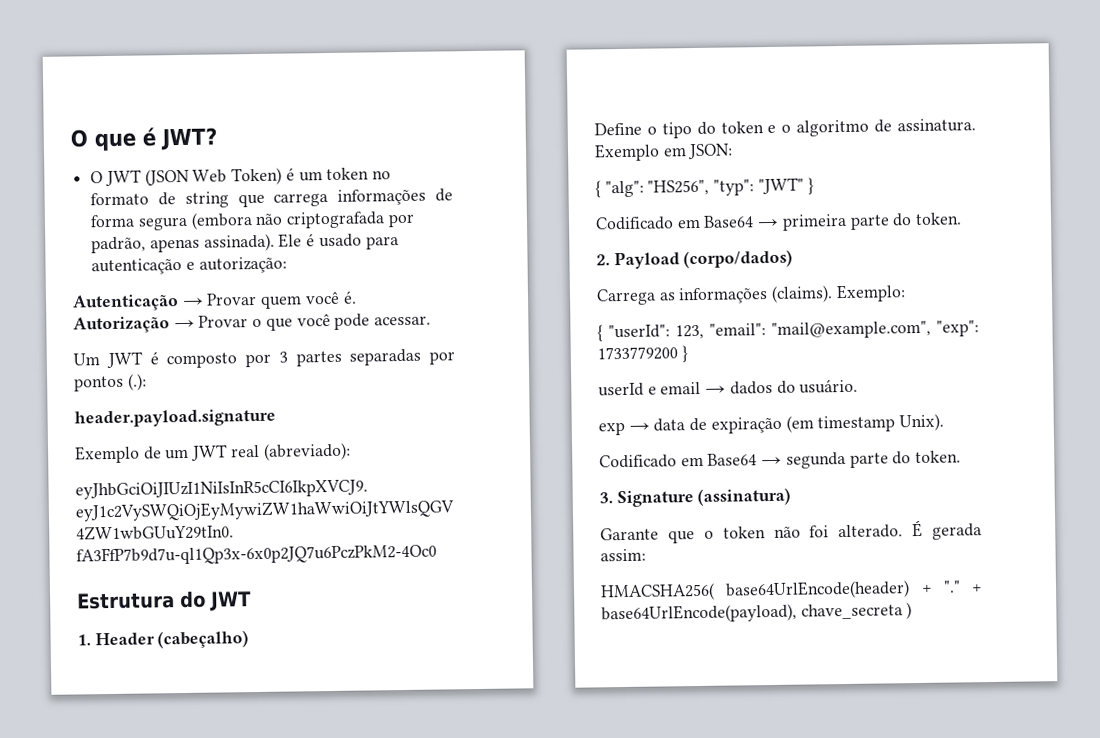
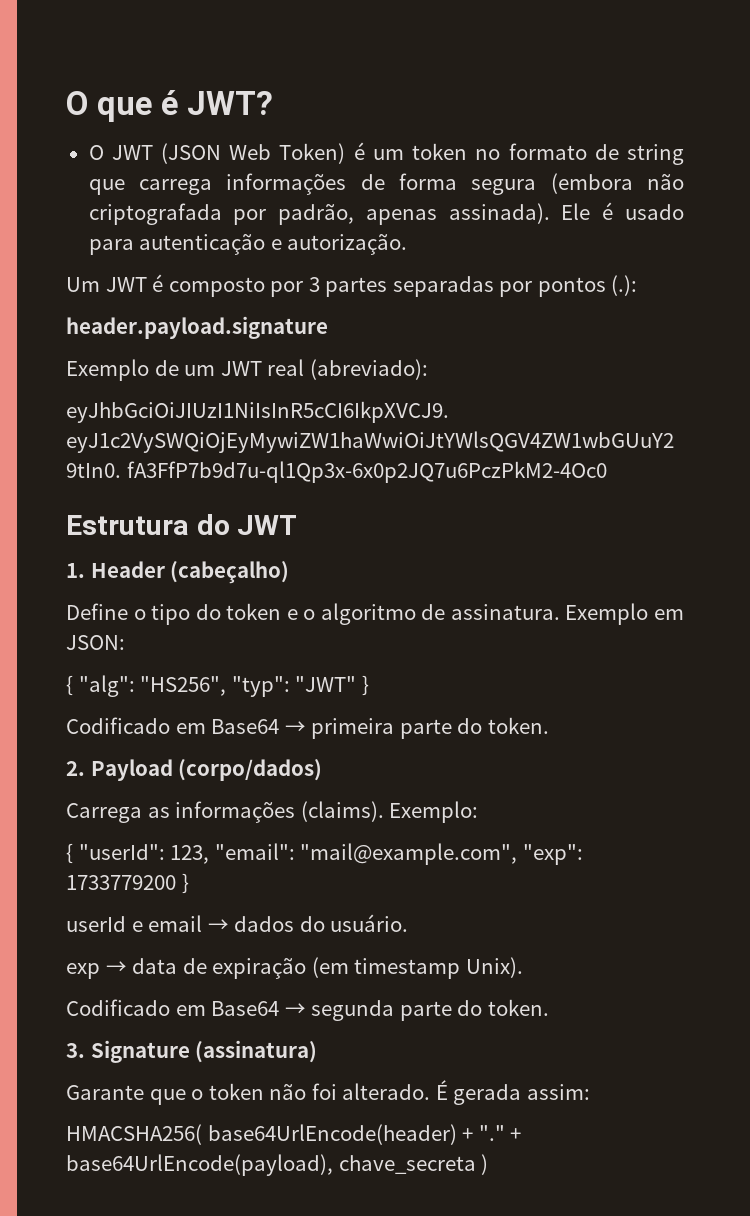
- Ele é usado para autenticação e autorização:
- Autenticação → Provar quem você é. Autorização → Provar o que você pode acessar.
+ Ele é usado para autenticação e autorização.

